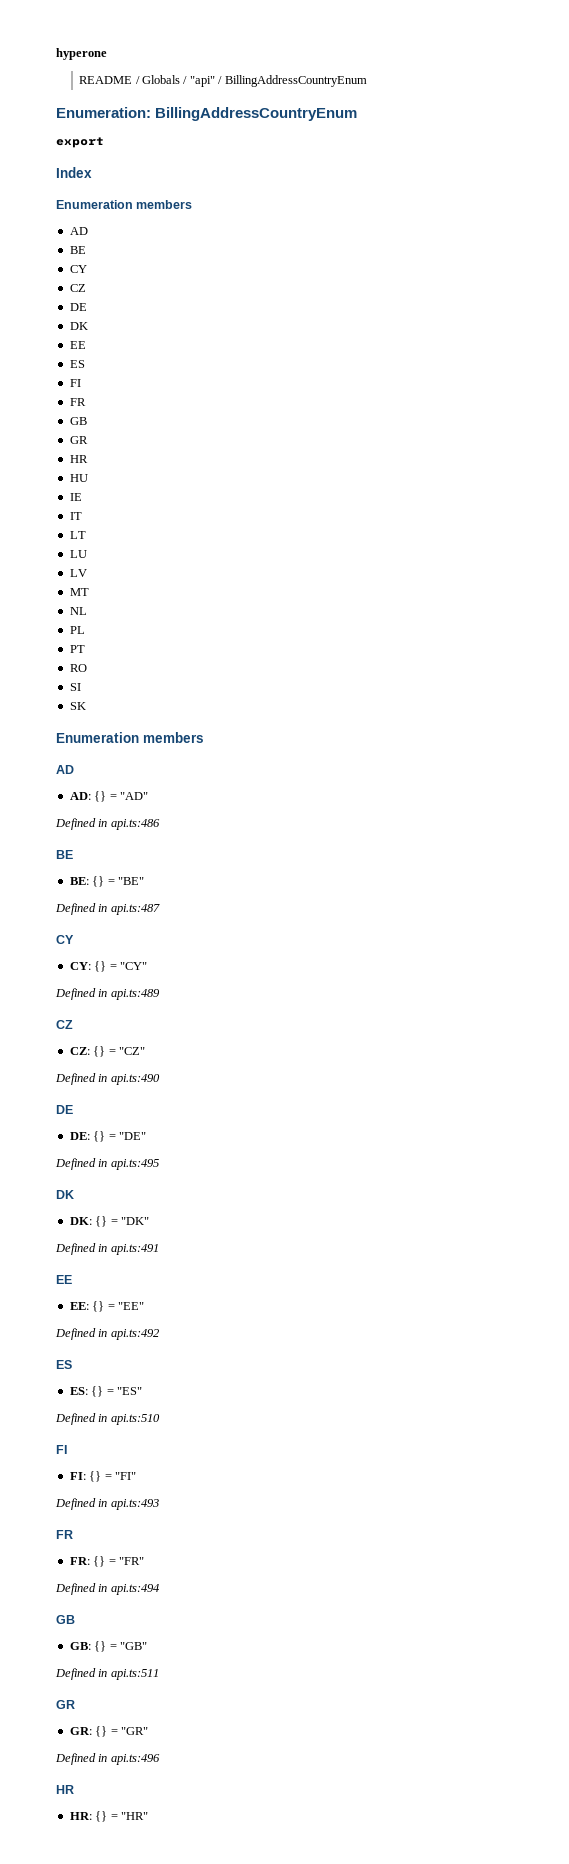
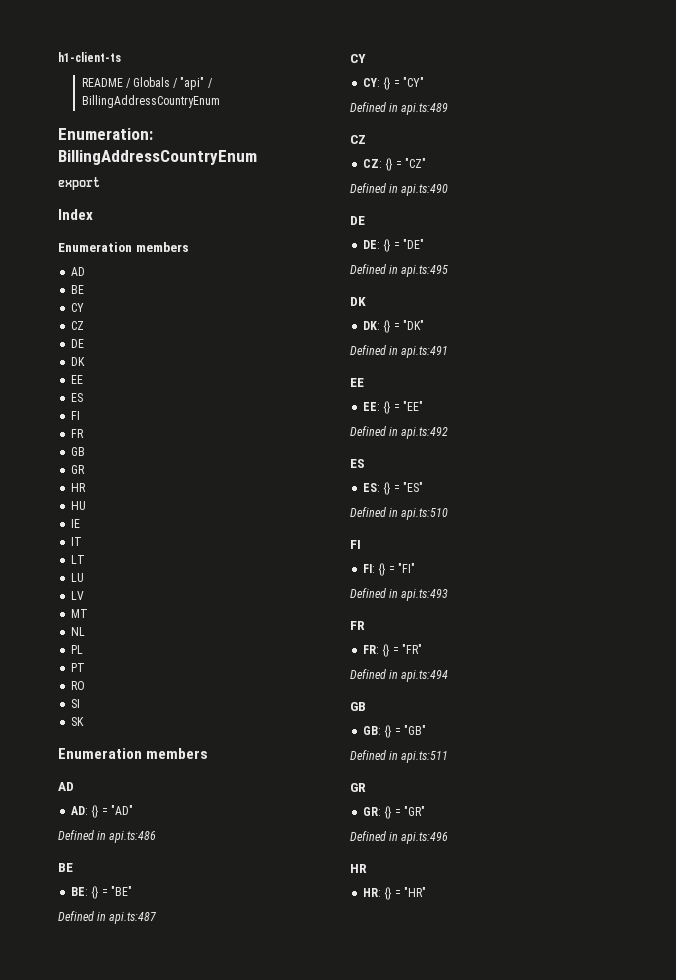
- hyperone
+ h1-client-ts

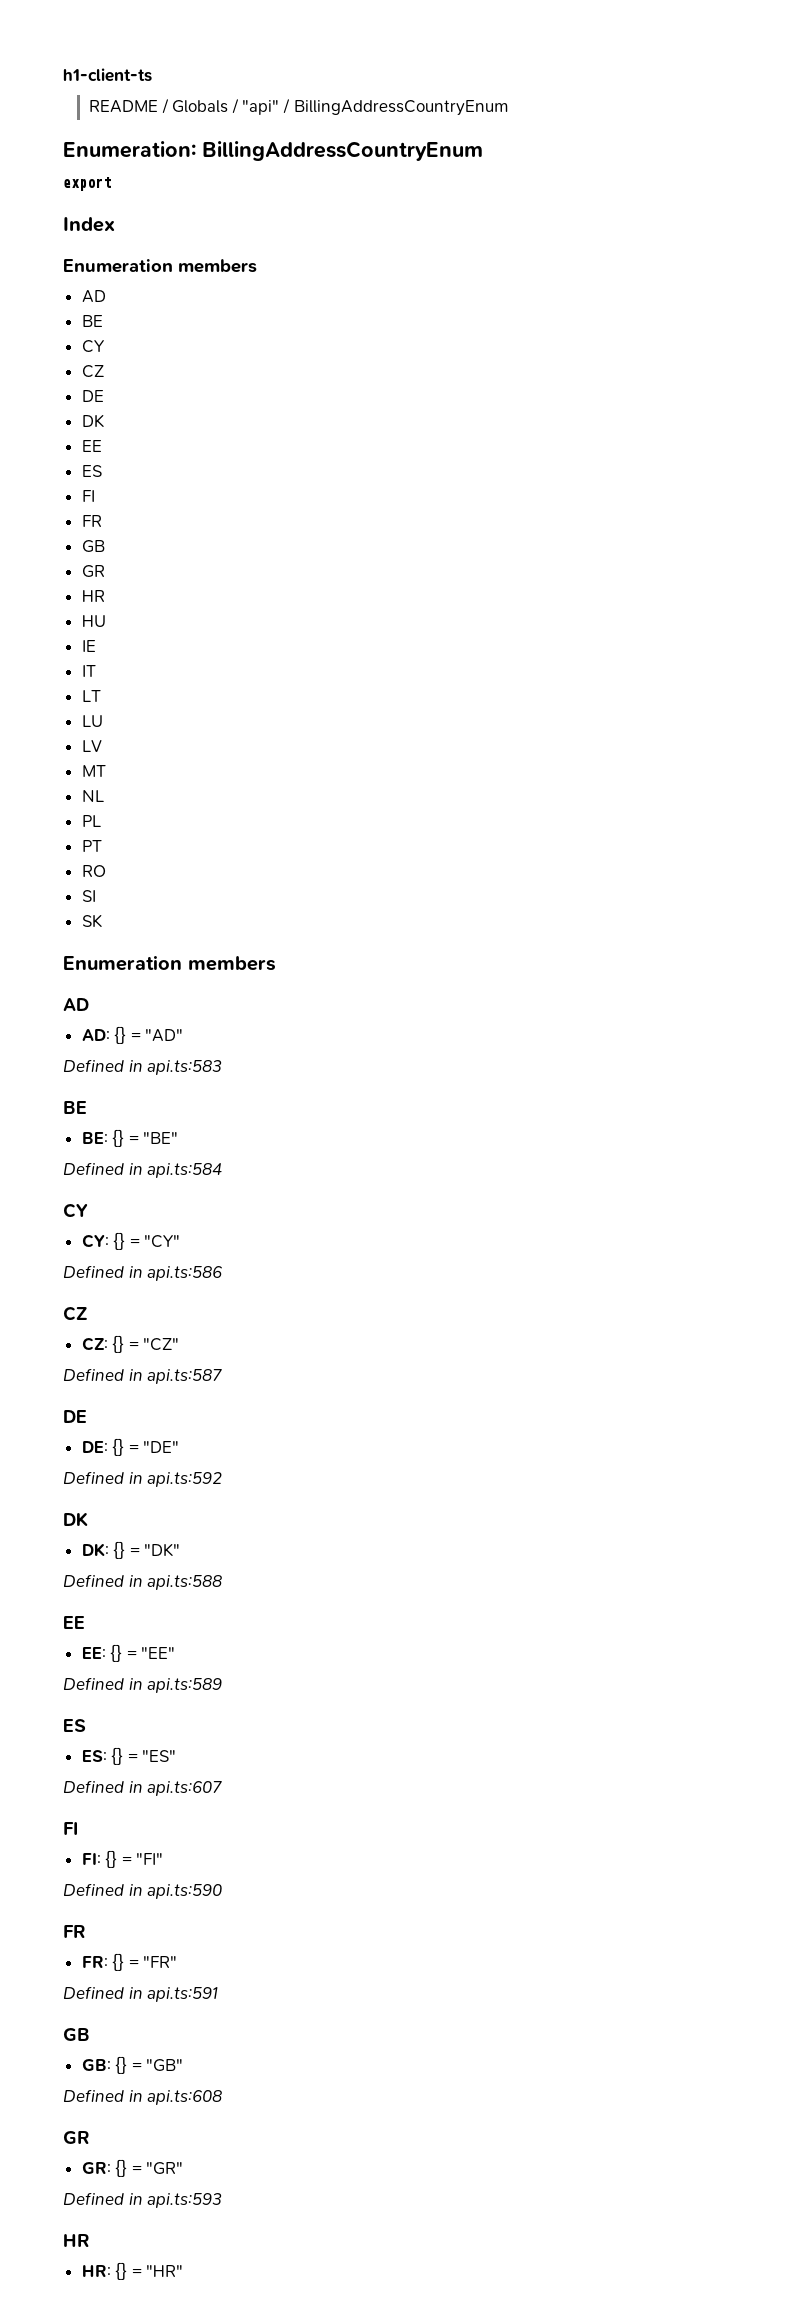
- Defined in api.ts:486
+ Defined in api.ts:583
- Defined in api.ts:487
+ Defined in api.ts:584
- Defined in api.ts:489
+ Defined in api.ts:586
- Defined in api.ts:490
+ Defined in api.ts:587
- Defined in api.ts:495
+ Defined in api.ts:592
- Defined in api.ts:491
+ Defined in api.ts:588
- Defined in api.ts:492
+ Defined in api.ts:589
- Defined in api.ts:510
+ Defined in api.ts:607
- Defined in api.ts:493
+ Defined in api.ts:590
- Defined in api.ts:494
+ Defined in api.ts:591
- Defined in api.ts:511
+ Defined in api.ts:608
- Defined in api.ts:496
+ Defined in api.ts:593

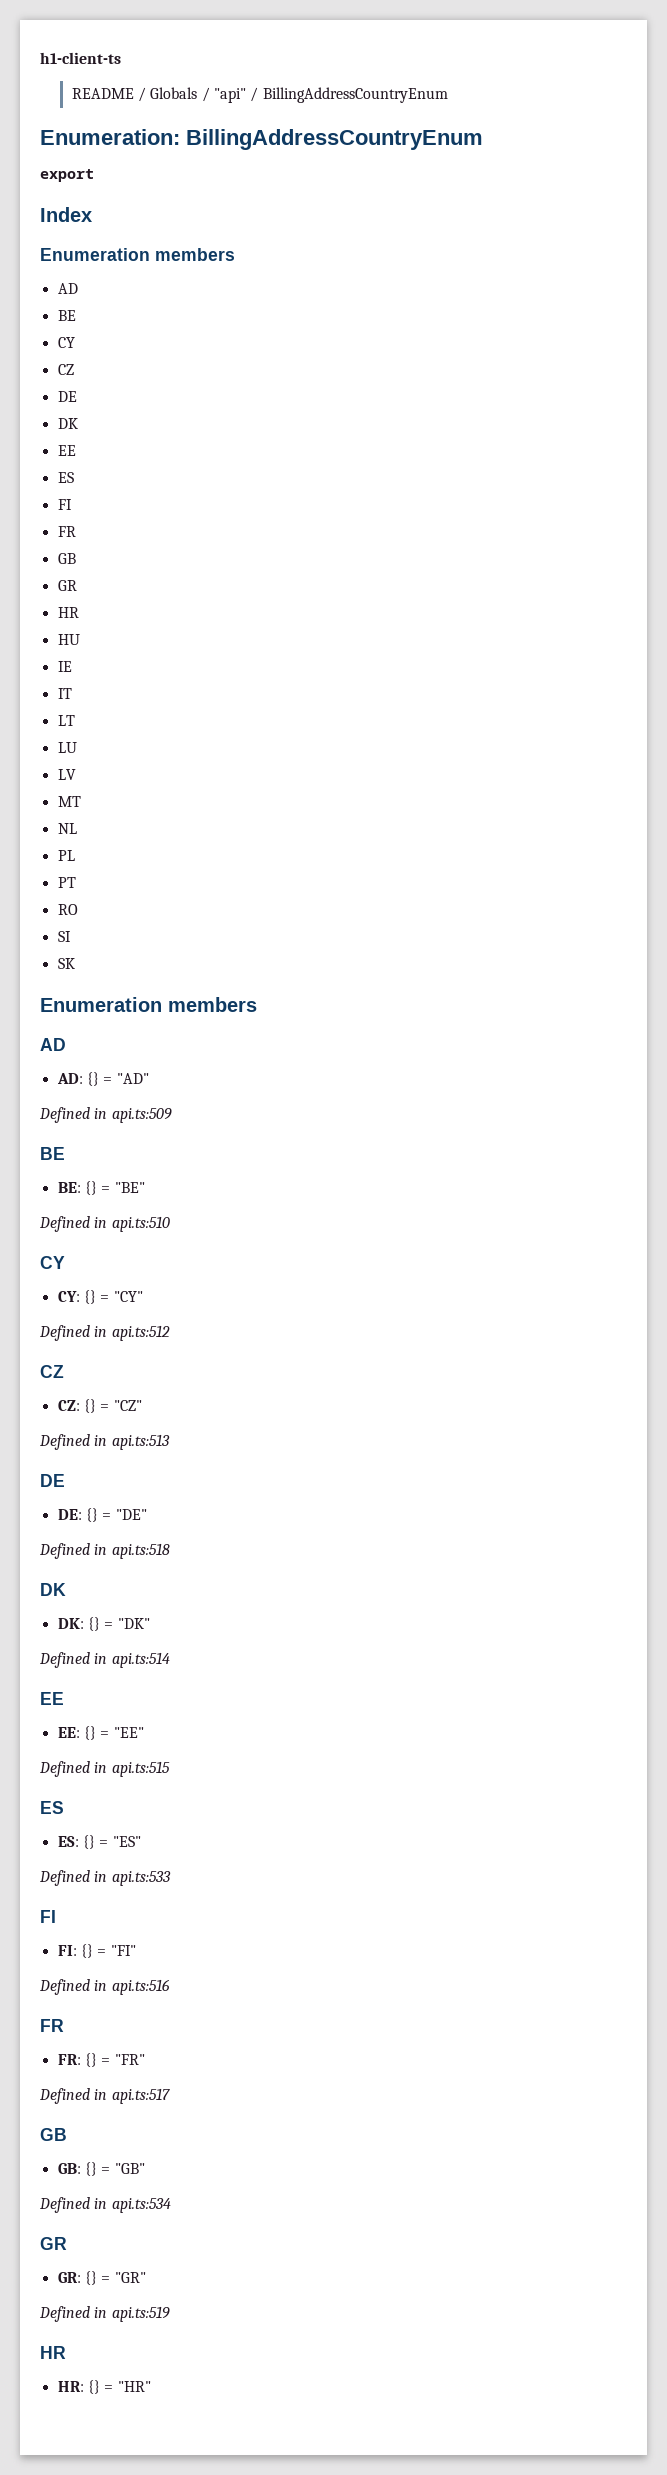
- Defined in api.ts:583
+ Defined in api.ts:509
- Defined in api.ts:584
+ Defined in api.ts:510
- Defined in api.ts:586
+ Defined in api.ts:512
- Defined in api.ts:587
+ Defined in api.ts:513
- Defined in api.ts:592
+ Defined in api.ts:518
- Defined in api.ts:588
+ Defined in api.ts:514
- Defined in api.ts:589
+ Defined in api.ts:515
- Defined in api.ts:607
+ Defined in api.ts:533
- Defined in api.ts:590
+ Defined in api.ts:516
- Defined in api.ts:591
+ Defined in api.ts:517
- Defined in api.ts:608
+ Defined in api.ts:534
- Defined in api.ts:593
+ Defined in api.ts:519

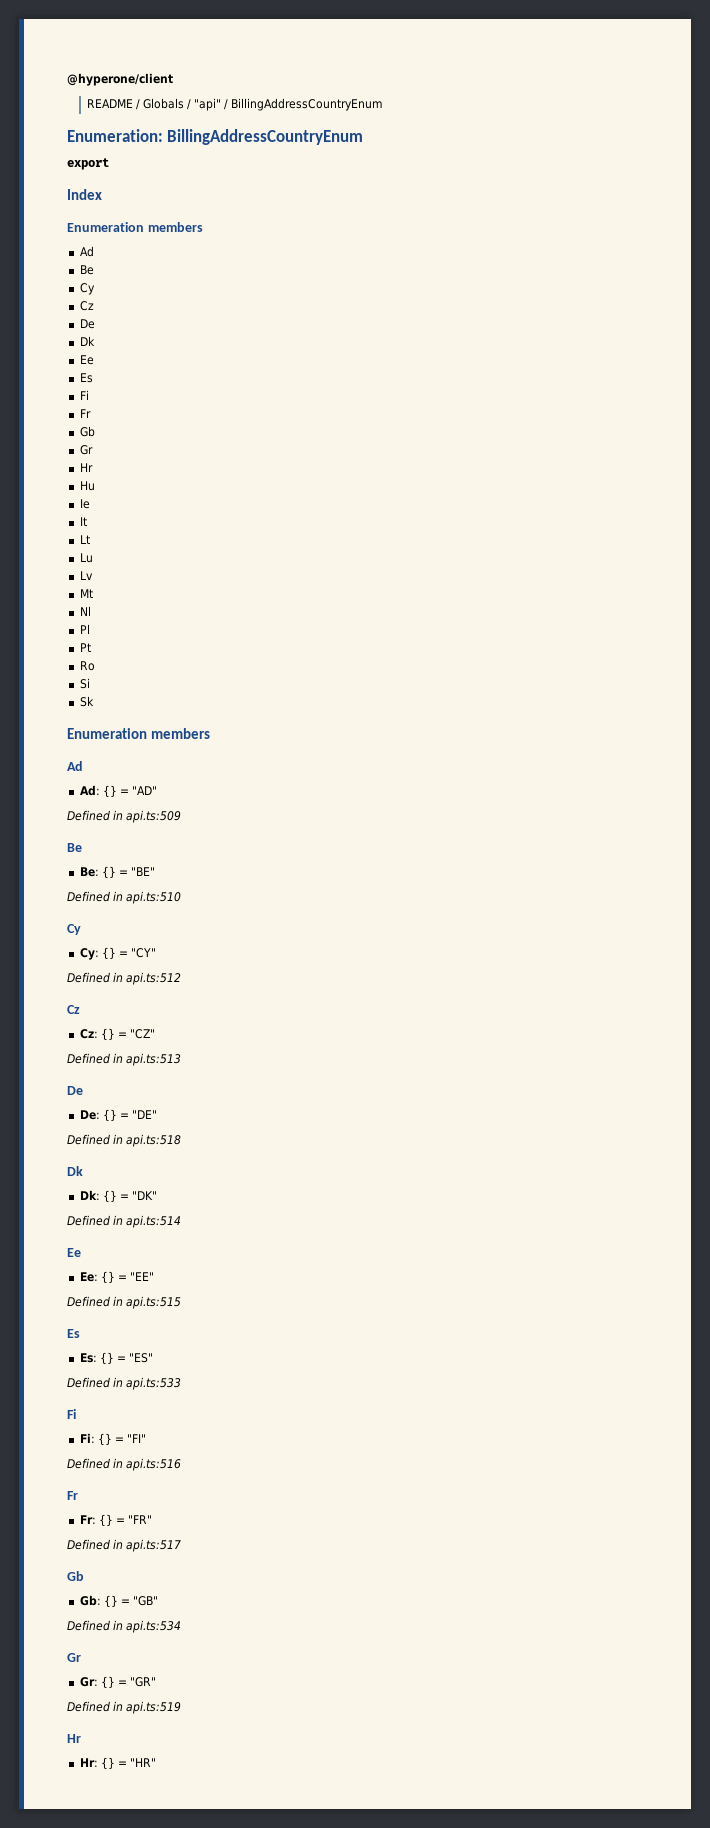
- h1-client-ts
+ @hyperone/client
  Index
  Enumeration members
- AD
- BE
- CY
- CZ
- DE
- DK
- EE
- ES
- FI
- FR
- GB
- GR
- HR
- HU
- IE
- IT
- LT
- LU
- LV
- MT
- NL
- PL
- PT
- RO
- SI
- SK
+ Ad
+ Be
+ Cy
+ Cz
+ De
+ Dk
+ Ee
+ Es
+ Fi
+ Fr
+ Gb
+ Gr
+ Hr
+ Hu
+ Ie
+ It
+ Lt
+ Lu
+ Lv
+ Mt
+ Nl
+ Pl
+ Pt
+ Ro
+ Si
+ Sk
  Enumeration members
- AD
- AD: {} = "AD"
+ Ad
+ Ad: {} = "AD"
  Defined in api.ts:509
- BE
- BE: {} = "BE"
+ Be
+ Be: {} = "BE"
  Defined in api.ts:510
- CY
- CY: {} = "CY"
+ Cy
+ Cy: {} = "CY"
  Defined in api.ts:512
- CZ
- CZ: {} = "CZ"
+ Cz
+ Cz: {} = "CZ"
  Defined in api.ts:513
- DE
- DE: {} = "DE"
+ De
+ De: {} = "DE"
  Defined in api.ts:518
- DK
- DK: {} = "DK"
+ Dk
+ Dk: {} = "DK"
  Defined in api.ts:514
- EE
- EE: {} = "EE"
+ Ee
+ Ee: {} = "EE"
  Defined in api.ts:515
- ES
- ES: {} = "ES"
+ Es
+ Es: {} = "ES"
  Defined in api.ts:533
- FI
- FI: {} = "FI"
+ Fi
+ Fi: {} = "FI"
  Defined in api.ts:516
- FR
- FR: {} = "FR"
+ Fr
+ Fr: {} = "FR"
  Defined in api.ts:517
- GB
- GB: {} = "GB"
+ Gb
+ Gb: {} = "GB"
  Defined in api.ts:534
- GR
- GR: {} = "GR"
+ Gr
+ Gr: {} = "GR"
  Defined in api.ts:519
- HR
- HR: {} = "HR"
+ Hr
+ Hr: {} = "HR"

